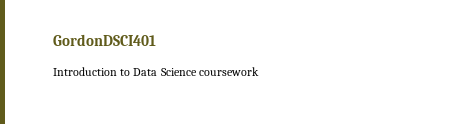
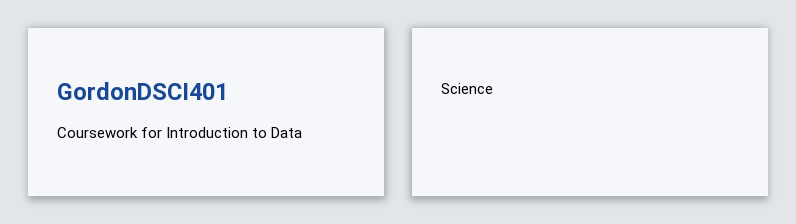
- Introduction to Data Science coursework
+ Coursework for Introduction to Data Science

